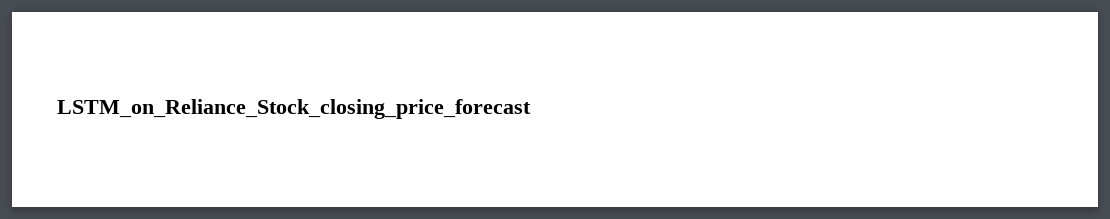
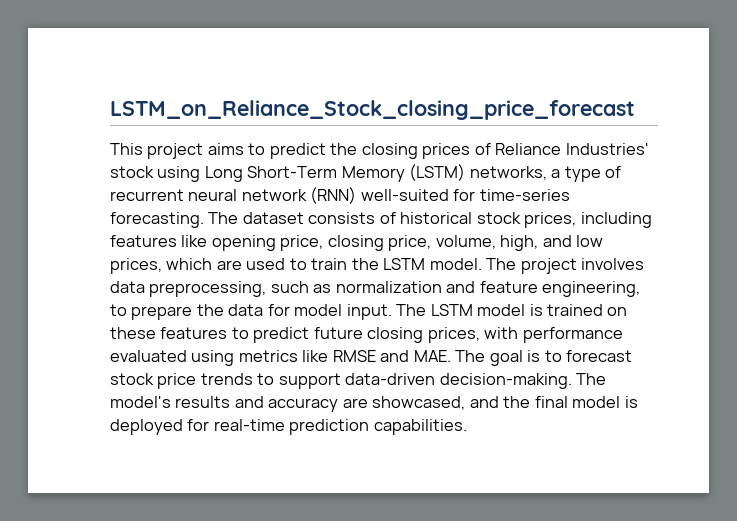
+ This project aims to predict the closing prices of Reliance Industries' stock using Long Short-Term Memory (LSTM) networks, a type of recurrent neural network (RNN) well-suited for time-series forecasting. The dataset consists of historical stock prices, including features like opening price, closing price, volume, high, and low prices, which are used to train the LSTM model. The project involves data preprocessing, such as normalization and feature engineering, to prepare the data for model input. The LSTM model is trained on these features to predict future closing prices, with performance evaluated using metrics like RMSE and MAE. The goal is to forecast stock price trends to support data-driven decision-making. The model's results and accuracy are showcased, and the final model is deployed for real-time prediction capabilities.

